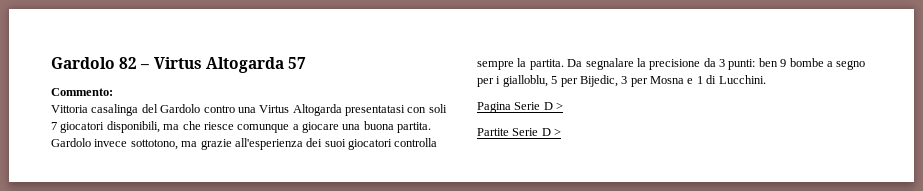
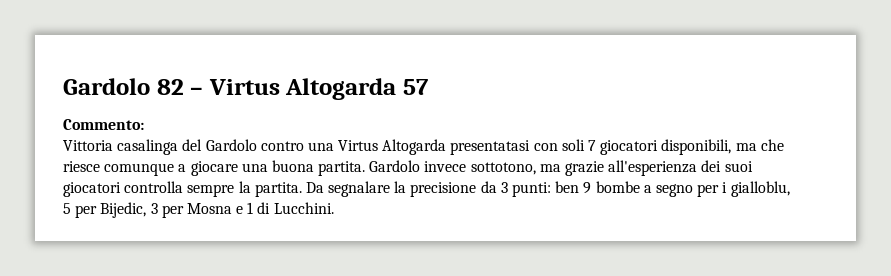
- Pagina Serie D >
- Partite Serie D >

